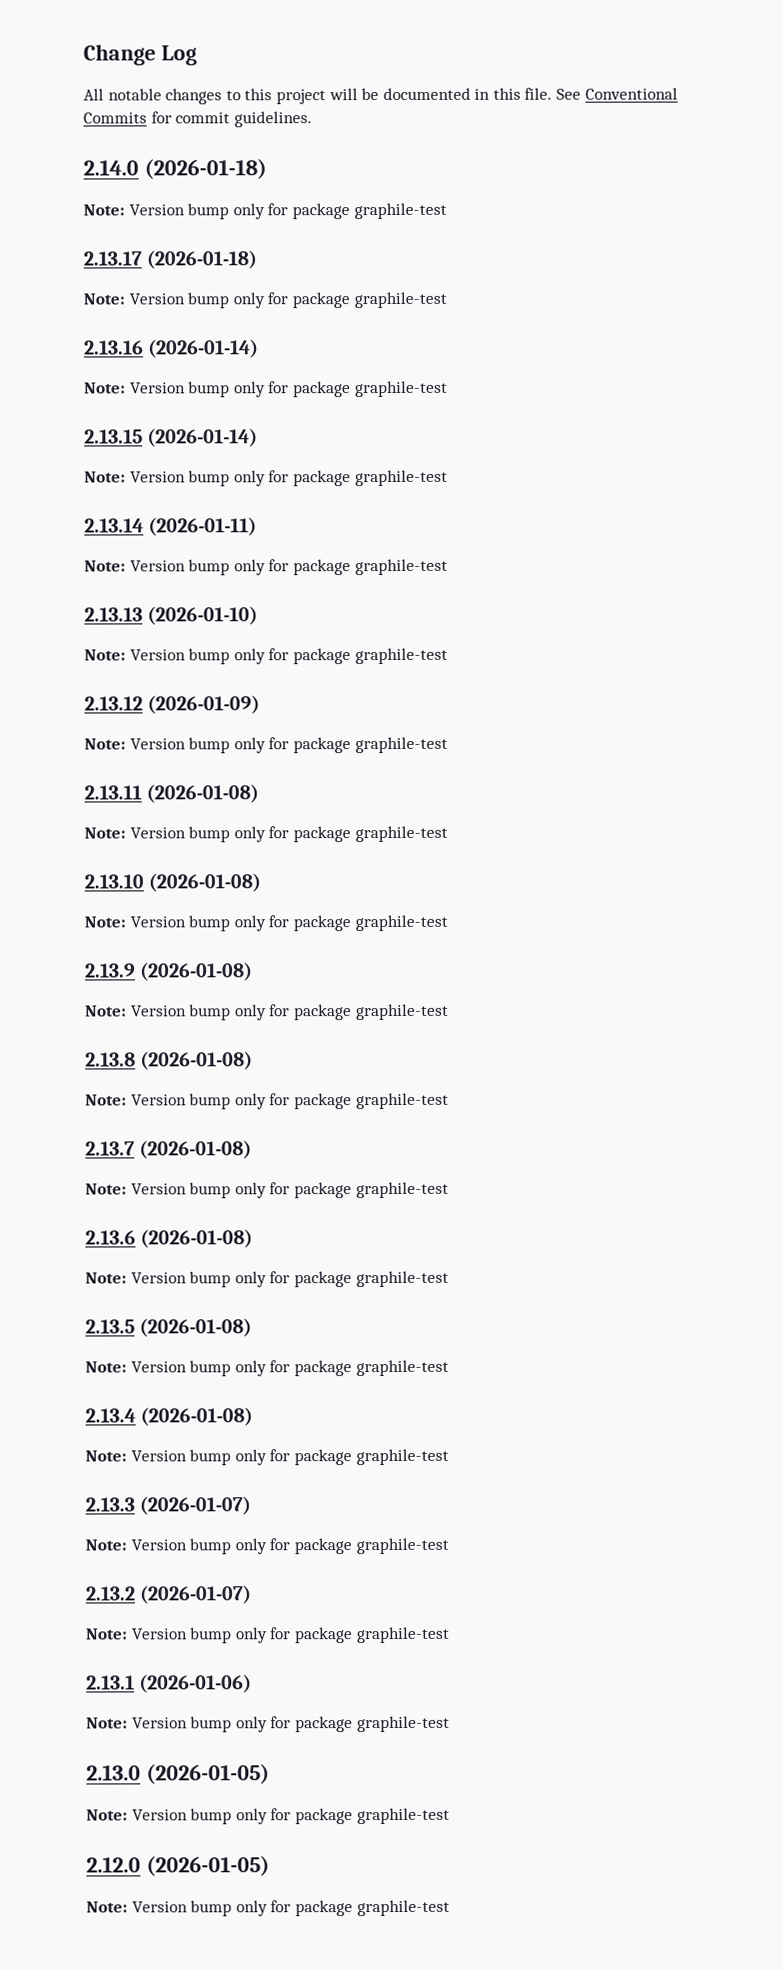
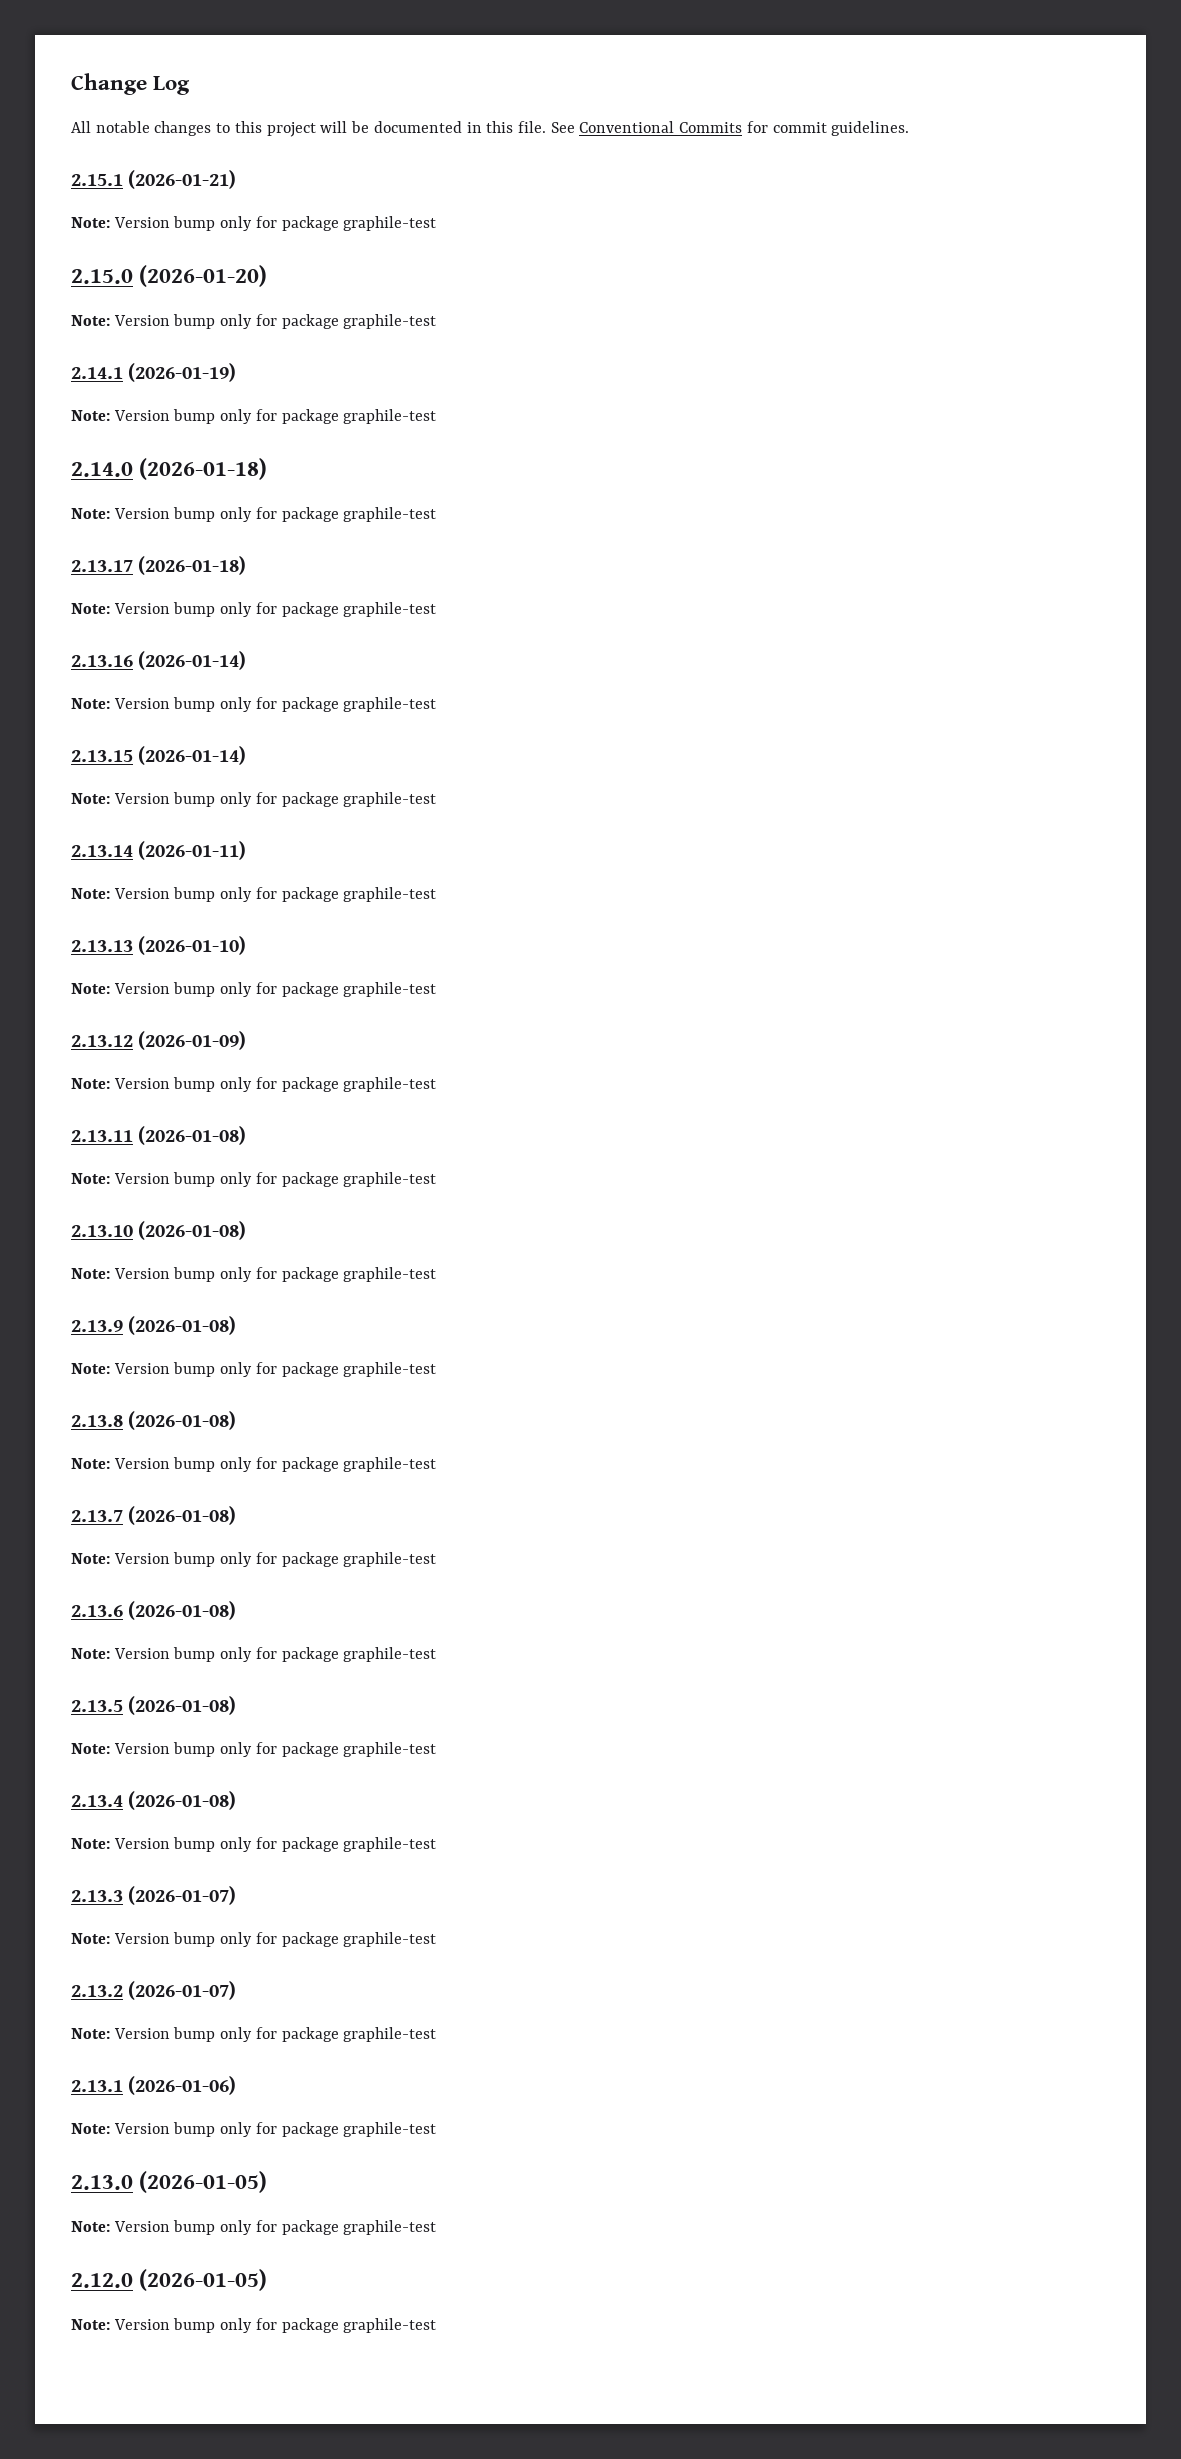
+ 2.15.1 (2026-01-21)
+ Note: Version bump only for package graphile-test
+ 2.15.0 (2026-01-20)
+ Note: Version bump only for package graphile-test
+ 2.14.1 (2026-01-19)
+ Note: Version bump only for package graphile-test

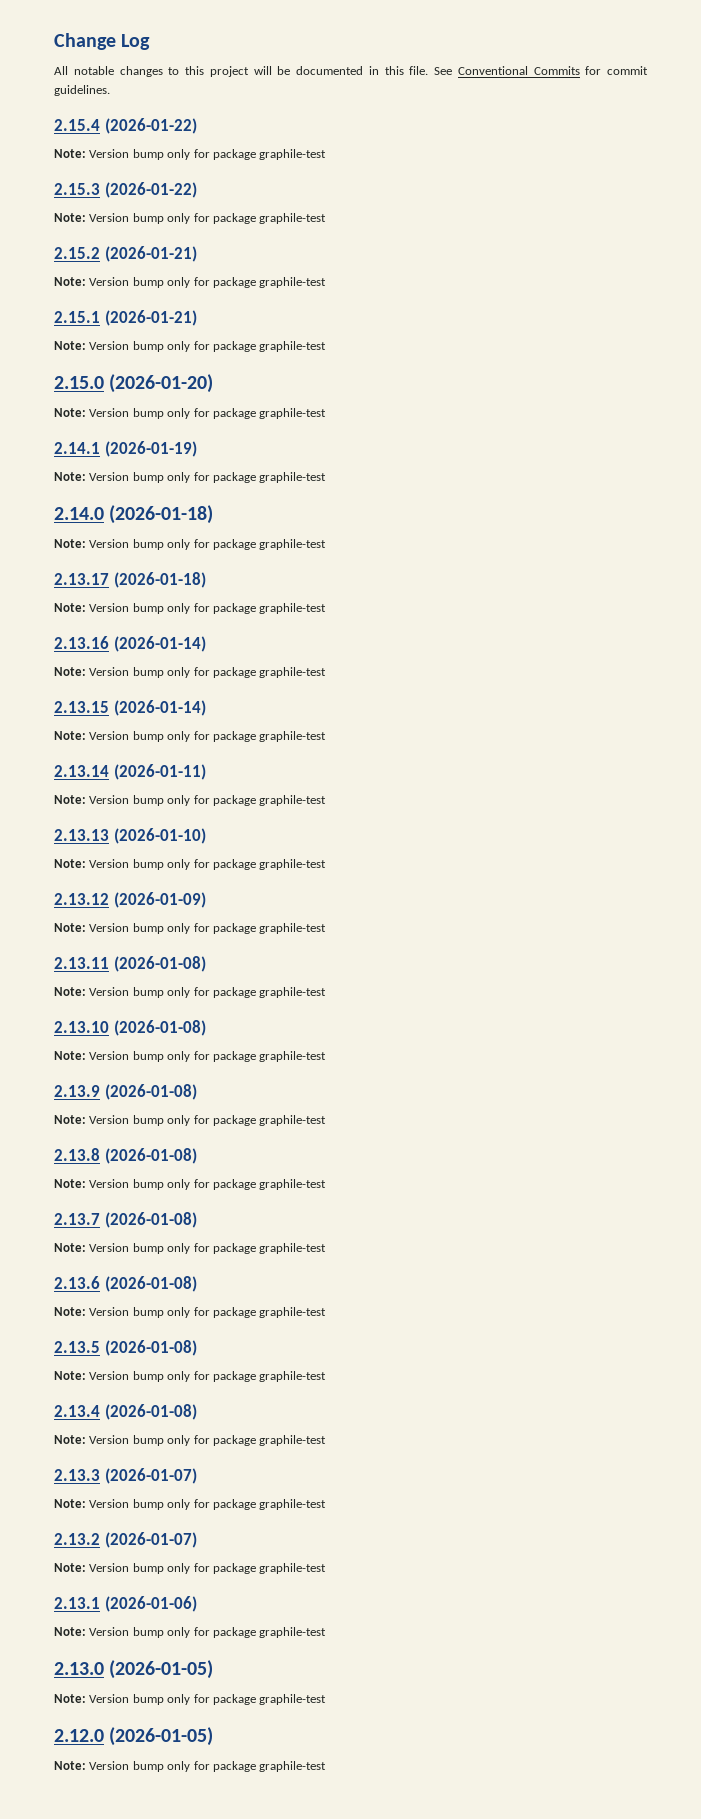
+ 2.15.4 (2026-01-22)
+ Note: Version bump only for package graphile-test
+ 2.15.3 (2026-01-22)
+ Note: Version bump only for package graphile-test
+ 2.15.2 (2026-01-21)
+ Note: Version bump only for package graphile-test

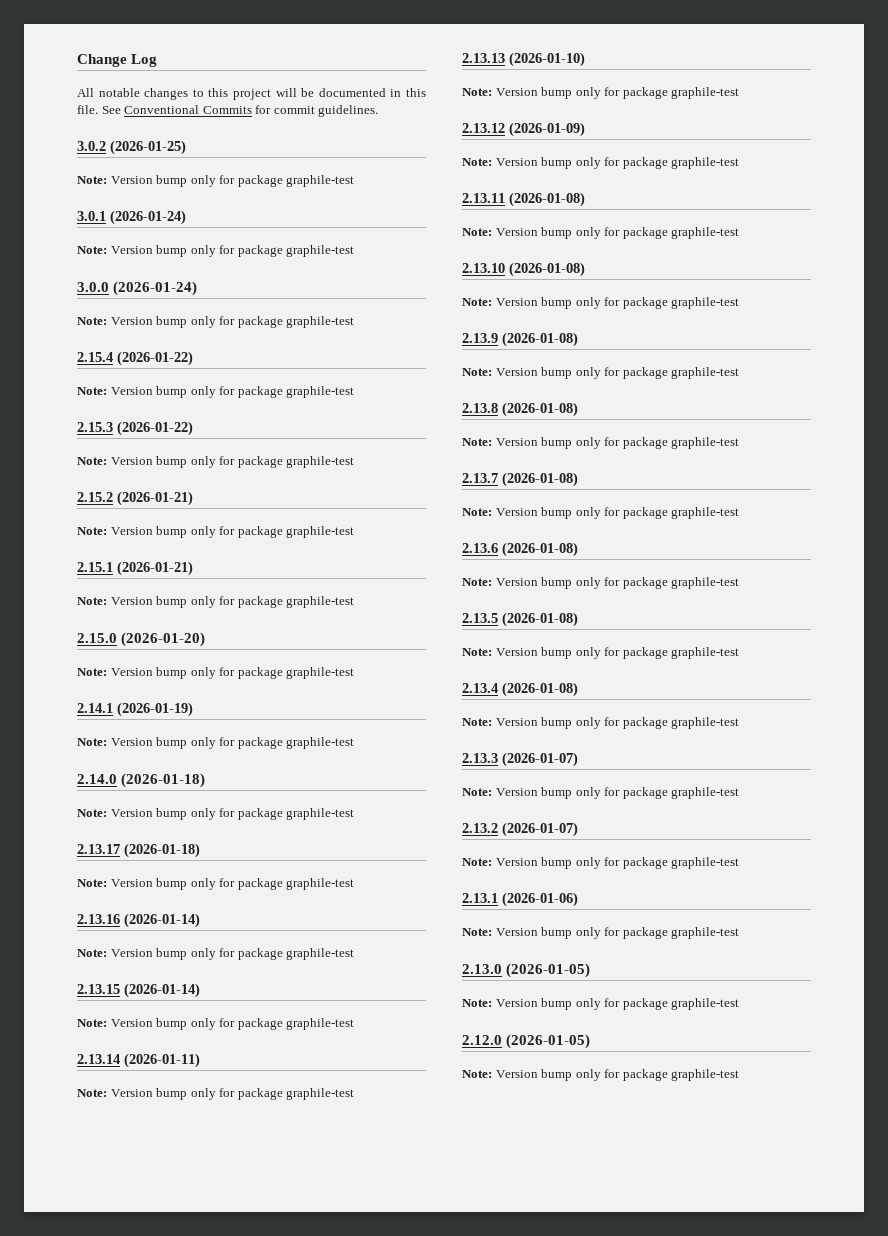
+ 3.0.2 (2026-01-25)
+ Note: Version bump only for package graphile-test
+ 3.0.1 (2026-01-24)
+ Note: Version bump only for package graphile-test
+ 3.0.0 (2026-01-24)
+ Note: Version bump only for package graphile-test

